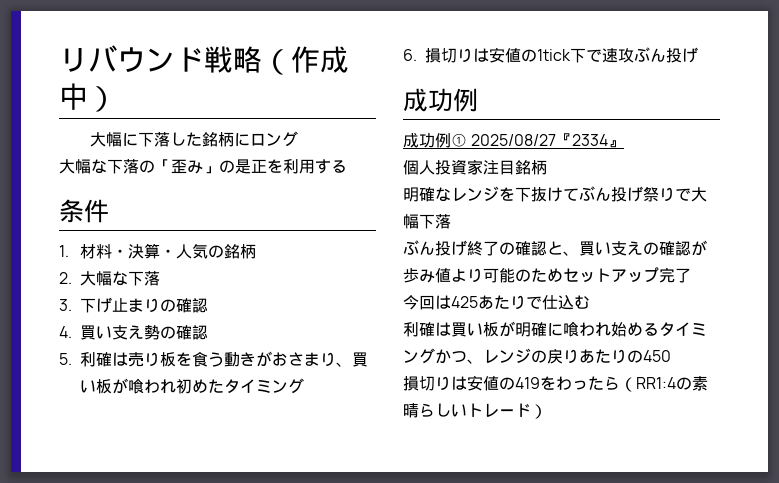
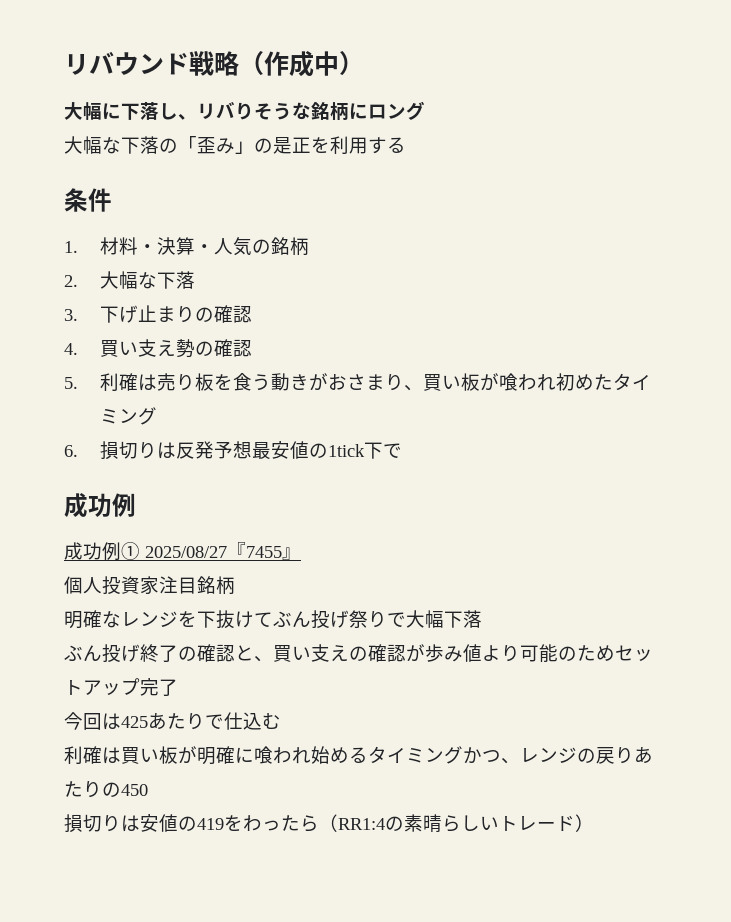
- 大幅に下落した銘柄にロング
+ 大幅に下落し、リバりそうな銘柄にロング
- 6.損切りは安値の1tick下で速攻ぶん投げ
+ 6.損切りは反発予想最安値の1tick下で
- 成功例① 2025/08/27『2334』
+ 成功例① 2025/08/27『7455』

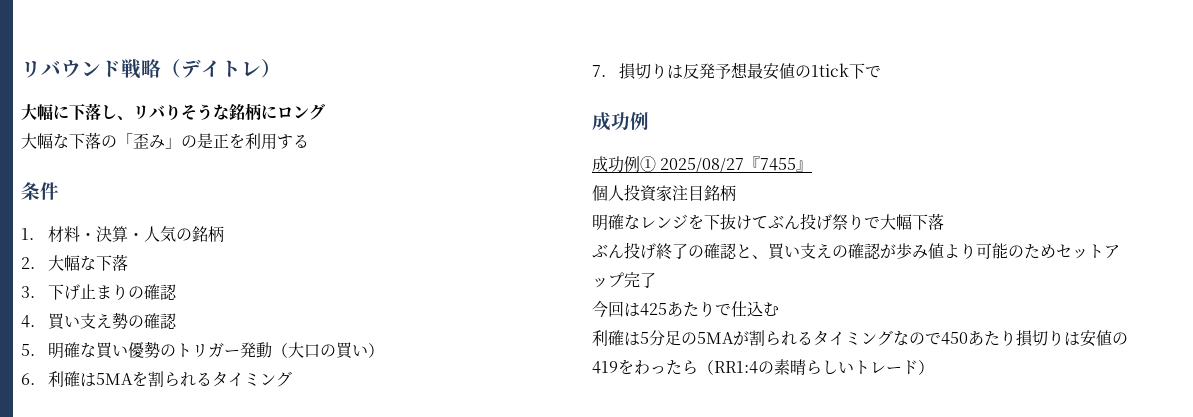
- リバウンド戦略（作成中）
+ リバウンド戦略（デイトレ）
- 5.利確は売り板を食う動きがおさまり、買い板が喰われ初めたタイミング
+ 5.明確な買い優勢のトリガー発動（大口の買い）
+ 6.利確は5MAを割られるタイミング
- 6.損切りは反発予想最安値の1tick下で
+ 7.損切りは反発予想最安値の1tick下で
- 利確は買い板が明確に喰われ始めるタイミングかつ、レンジの戻りあたりの450
- 損切りは安値の419をわったら（RR1:4の素晴らしいトレード）
+ 利確は5分足の5MAが割られるタイミングなので450あたり損切りは安値の419をわったら（RR1:4の素晴らしいトレード）

